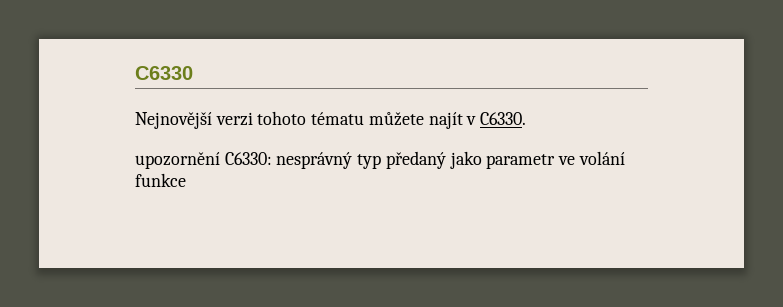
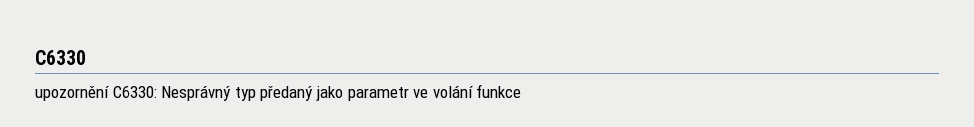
- Nejnovější verzi tohoto tématu můžete najít v C6330.
- upozornění C6330: nesprávný typ předaný jako parametr ve volání funkce
+ upozornění C6330: Nesprávný typ předaný jako parametr ve volání funkce

